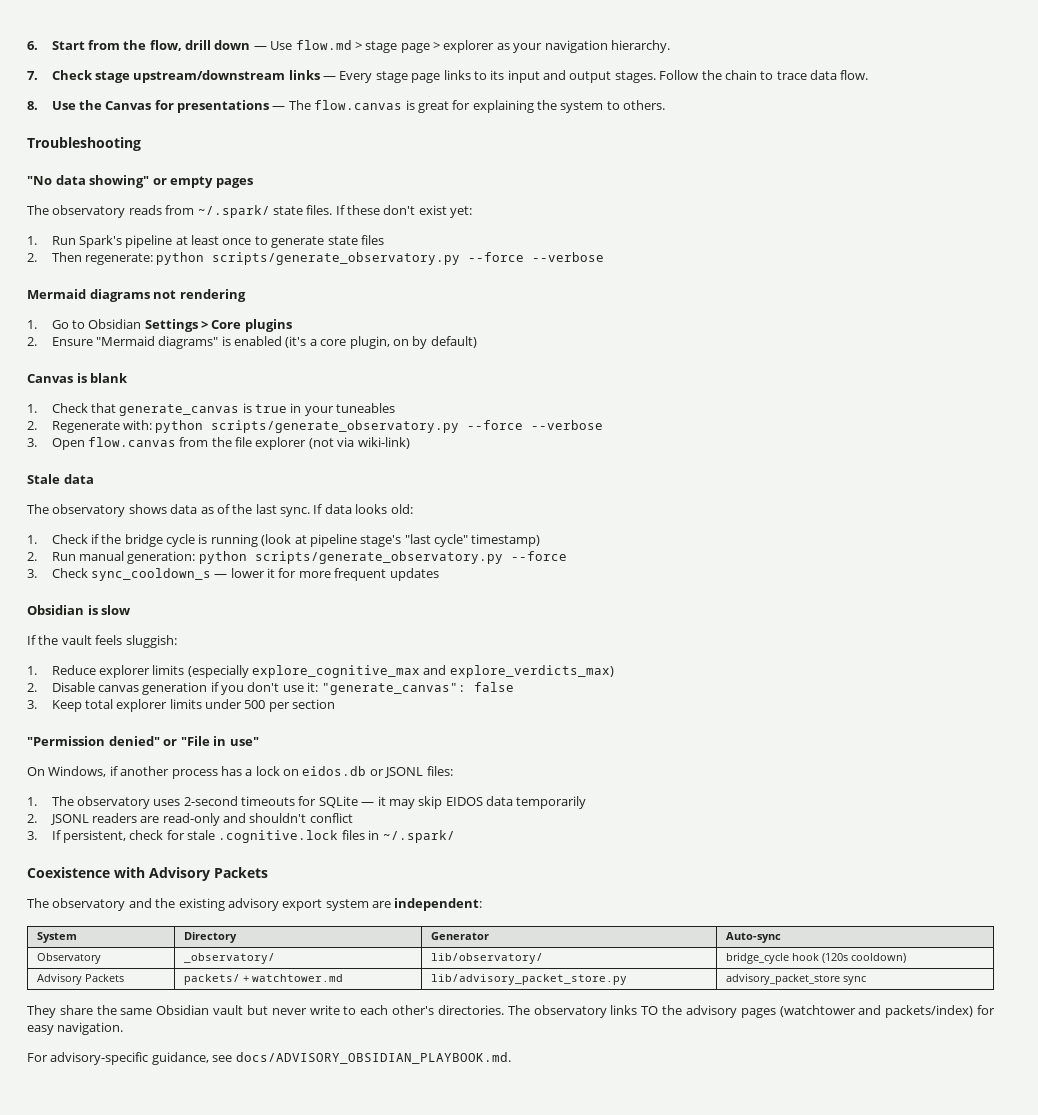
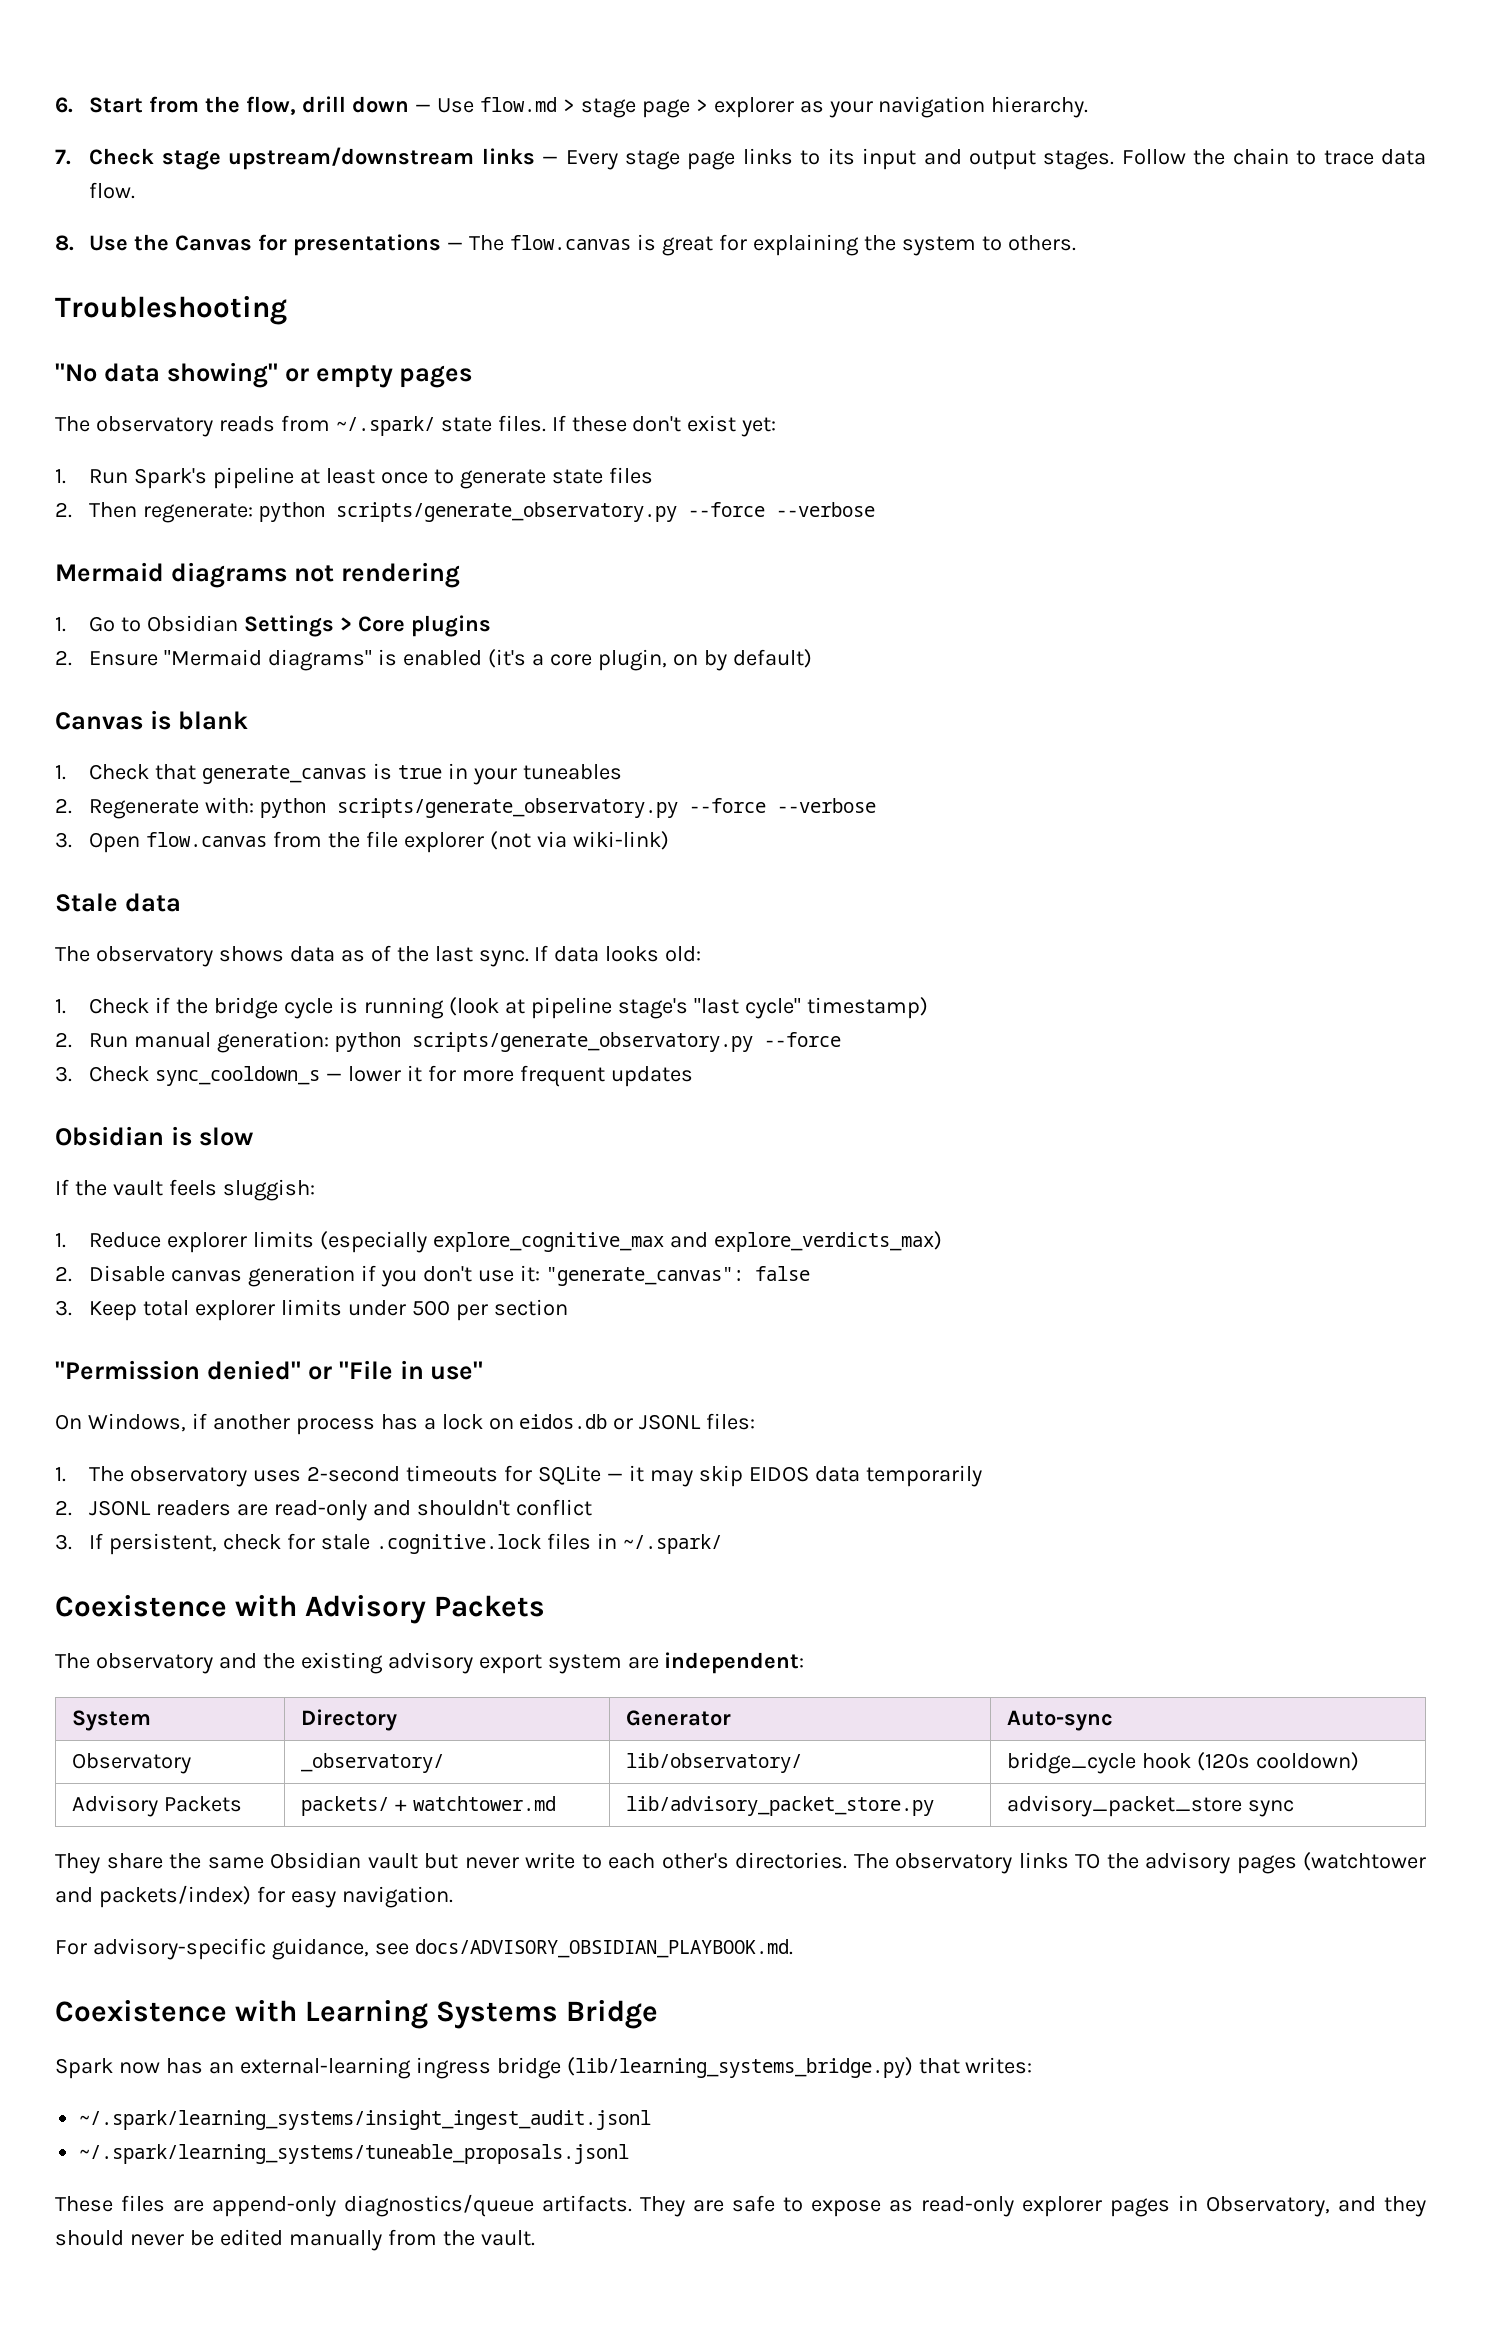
+ Coexistence with Learning Systems Bridge
+ Spark now has an external-learning ingress bridge (lib/learning_systems_bridge.py) that writes:
+ ~/.spark/learning_systems/insight_ingest_audit.jsonl
+ ~/.spark/learning_systems/tuneable_proposals.jsonl
+ These files are append-only diagnostics/queue artifacts. They are safe to expose as read-only explorer pages in Observatory, and they should never be edited manually from the vault.

